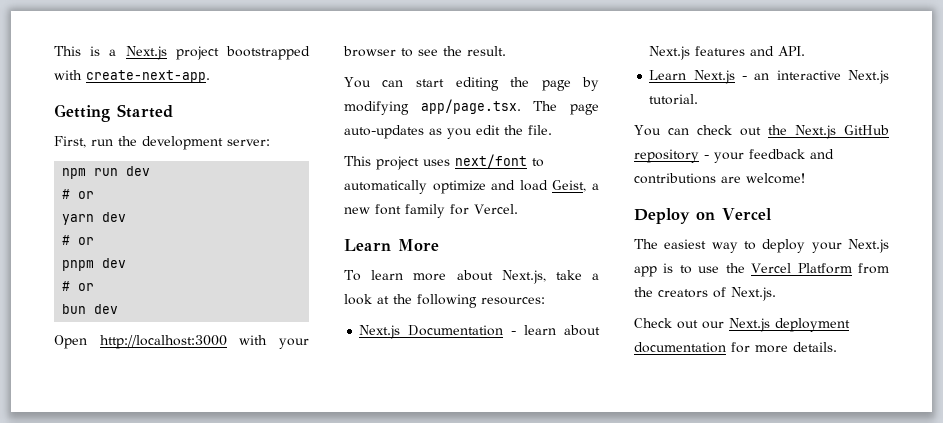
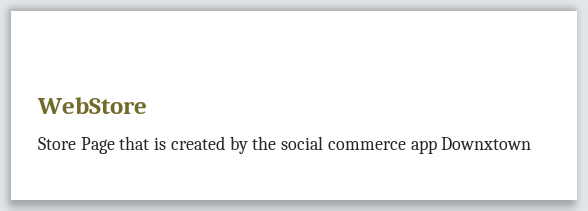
- This is a Next.js project bootstrapped with create-next-app.
- Getting Started
- First, run the development server:
- npm run dev
- # or
- yarn dev
- # or
- pnpm dev
- # or
- bun dev
- Open http://localhost:3000 with your browser to see the result.
- You can start editing the page by modifying app/page.tsx. The page auto-updates as you edit the file.
- This project uses next/font to automatically optimize and load Geist, a new font family for Vercel.
- Learn More
- To learn more about Next.js, take a look at the following resources:
- Next.js Documentation - learn about Next.js features and API.
- Learn Next.js - an interactive Next.js tutorial.
- You can check out the Next.js GitHub repository - your feedback and contributions are welcome!
- Deploy on Vercel
- The easiest way to deploy your Next.js app is to use the Vercel Platform from the creators of Next.js.
- Check out our Next.js deployment documentation for more details.
+ WebStore
+ Store Page that is created by the social commerce app Downxtown

